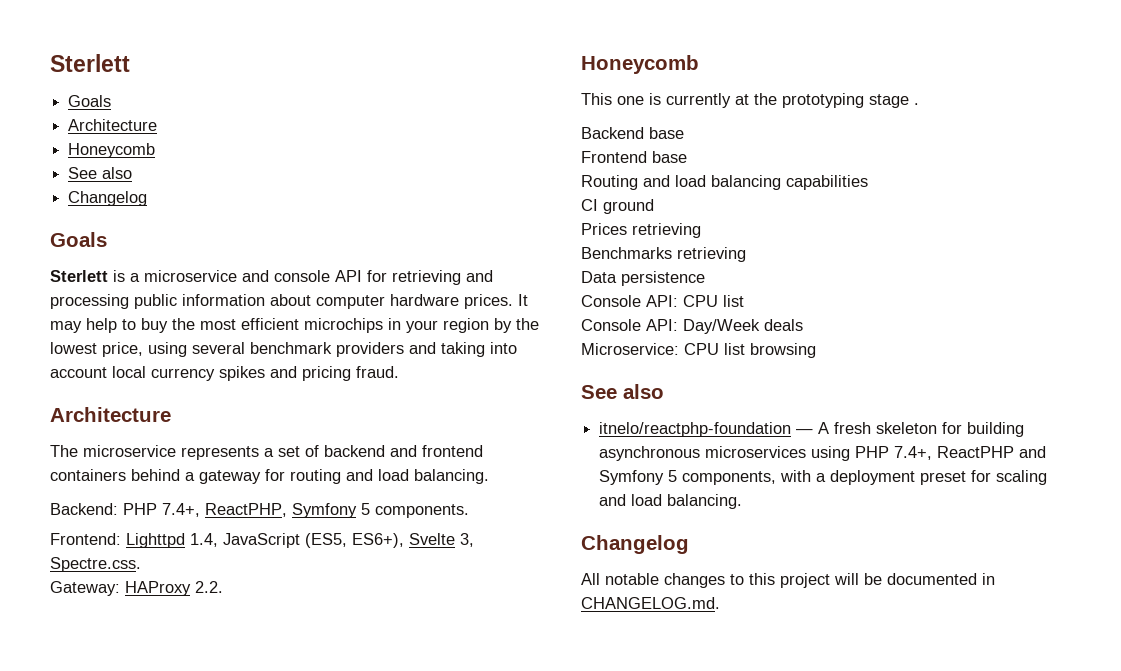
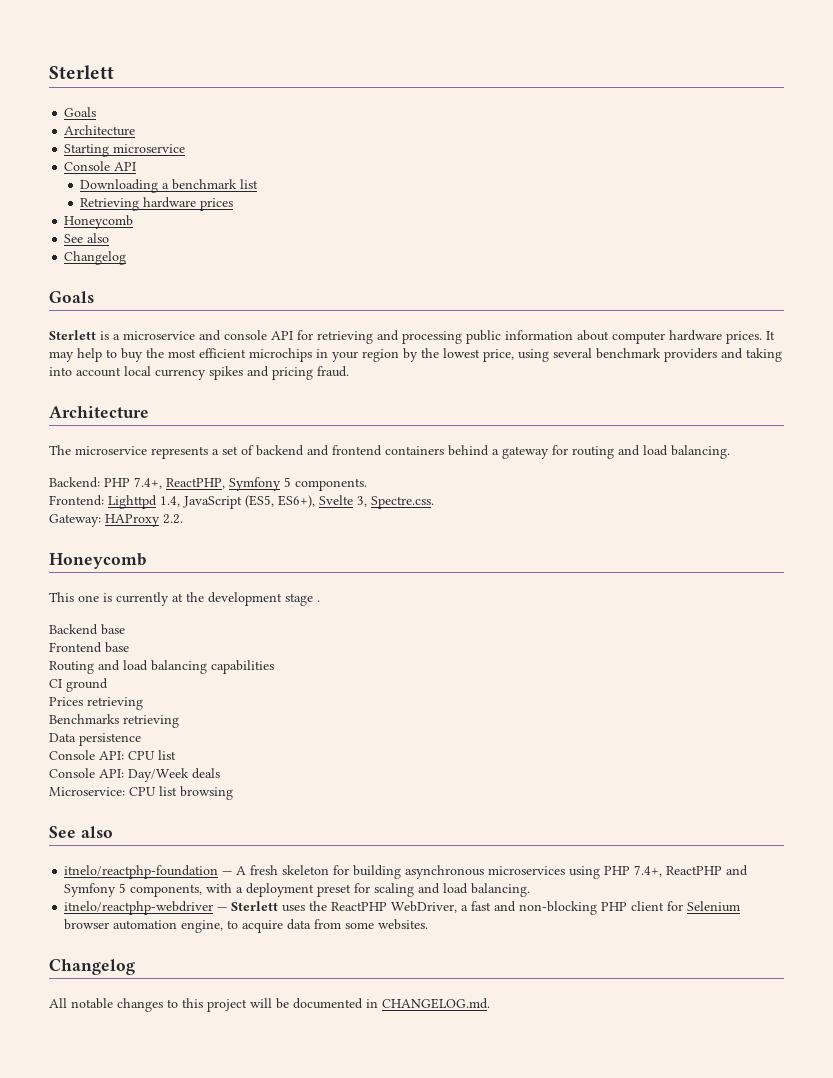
+ Starting microservice
+ Console API
+ Downloading a benchmark list
+ Retrieving hardware prices
- This one is currently at the prototyping stage .
+ This one is currently at the development stage .
+ itnelo/reactphp-webdriver — Sterlett uses the ReactPHP WebDriver, a fast and non-blocking PHP client for Selenium browser automation engine, to acquire data from some websites.

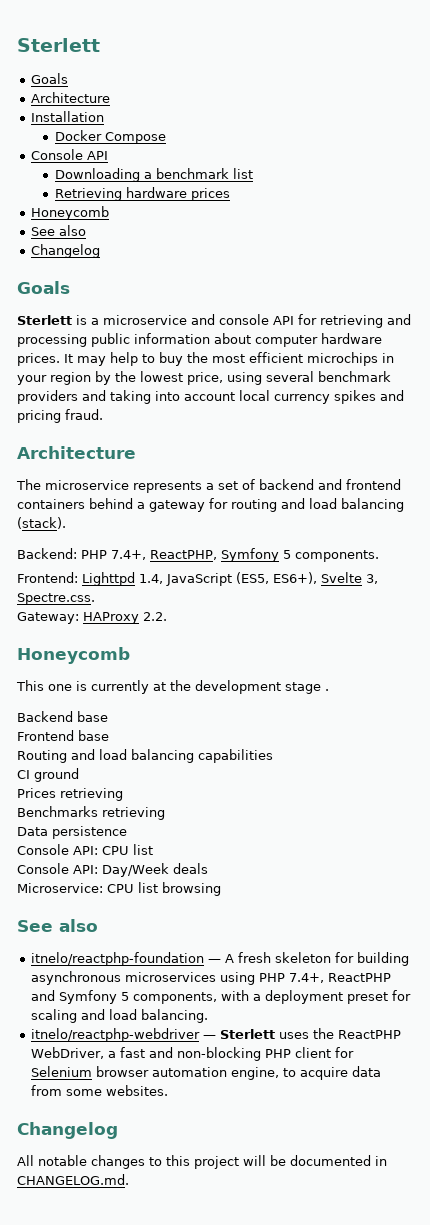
- Starting microservice
+ Installation
+ Docker Compose
- The microservice represents a set of backend and frontend containers behind a gateway for routing and load balancing.
+ The microservice represents a set of backend and frontend containers behind a gateway for routing and load balancing (stack).

